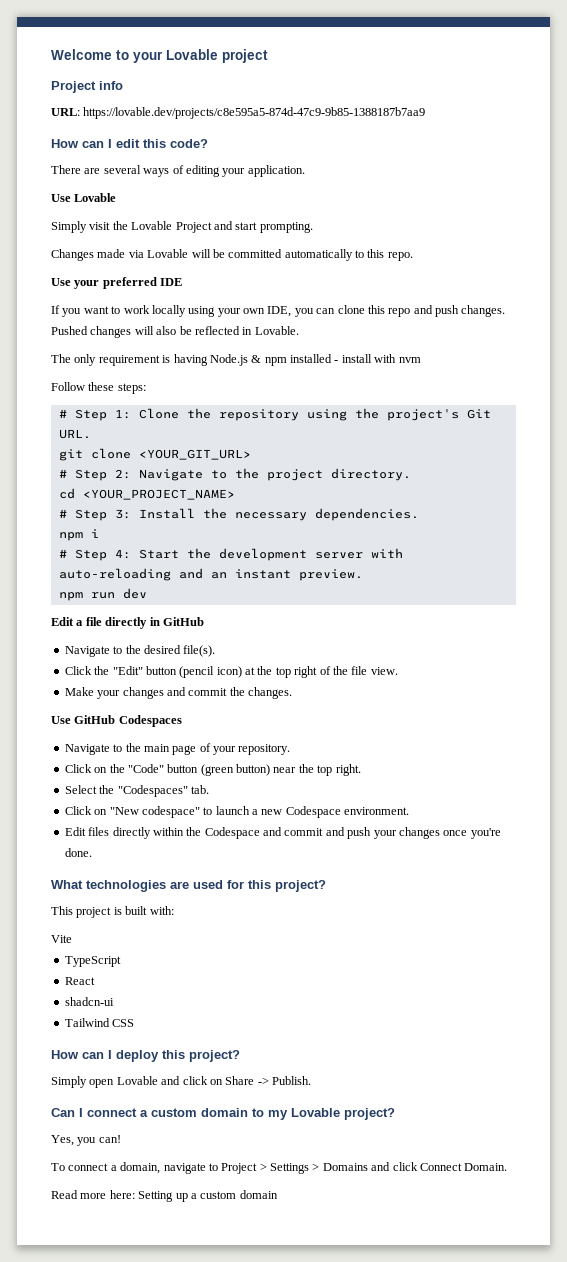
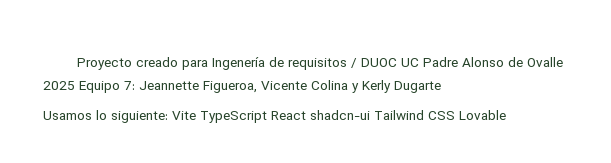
- Welcome to your Lovable project
- Project info
- URL: https://lovable.dev/projects/c8e595a5-874d-47c9-9b85-1388187b7aa9
- How can I edit this code?
- There are several ways of editing your application.
- Use Lovable
- Simply visit the Lovable Project and start prompting.
- Changes made via Lovable will be committed automatically to this repo.
- Use your preferred IDE
- If you want to work locally using your own IDE, you can clone this repo and push changes. Pushed changes will also be reflected in Lovable.
- The only requirement is having Node.js & npm installed - install with nvm
- Follow these steps:
- # Step 1: Clone the repository using the project's Git URL.
- git clone <YOUR_GIT_URL>
- # Step 2: Navigate to the project directory.
- cd <YOUR_PROJECT_NAME>
- # Step 3: Install the necessary dependencies.
- npm i
- # Step 4: Start the development server with auto-reloading and an instant preview.
- npm run dev
- Edit a file directly in GitHub
- Navigate to the desired file(s).
- Click the "Edit" button (pencil icon) at the top right of the file view.
- Make your changes and commit the changes.
- Use GitHub Codespaces
- Navigate to the main page of your repository.
- Click on the "Code" button (green button) near the top right.
- Select the "Codespaces" tab.
- Click on "New codespace" to launch a new Codespace environment.
- Edit files directly within the Codespace and commit and push your changes once you're done.
- What technologies are used for this project?
- This project is built with:
- Vite
- TypeScript
- React
- shadcn-ui
- Tailwind CSS
- How can I deploy this project?
- Simply open Lovable and click on Share -> Publish.
- Can I connect a custom domain to my Lovable project?
- Yes, you can!
- To connect a domain, navigate to Project > Settings > Domains and click Connect Domain.
- Read more here: Setting up a custom domain
+ Proyecto creado para Ingenería de requisitos / DUOC UC Padre Alonso de Ovalle 2025 Equipo 7: Jeannette Figueroa, Vicente Colina y Kerly Dugarte
+ Usamos lo siguiente: Vite TypeScript React shadcn-ui Tailwind CSS Lovable

